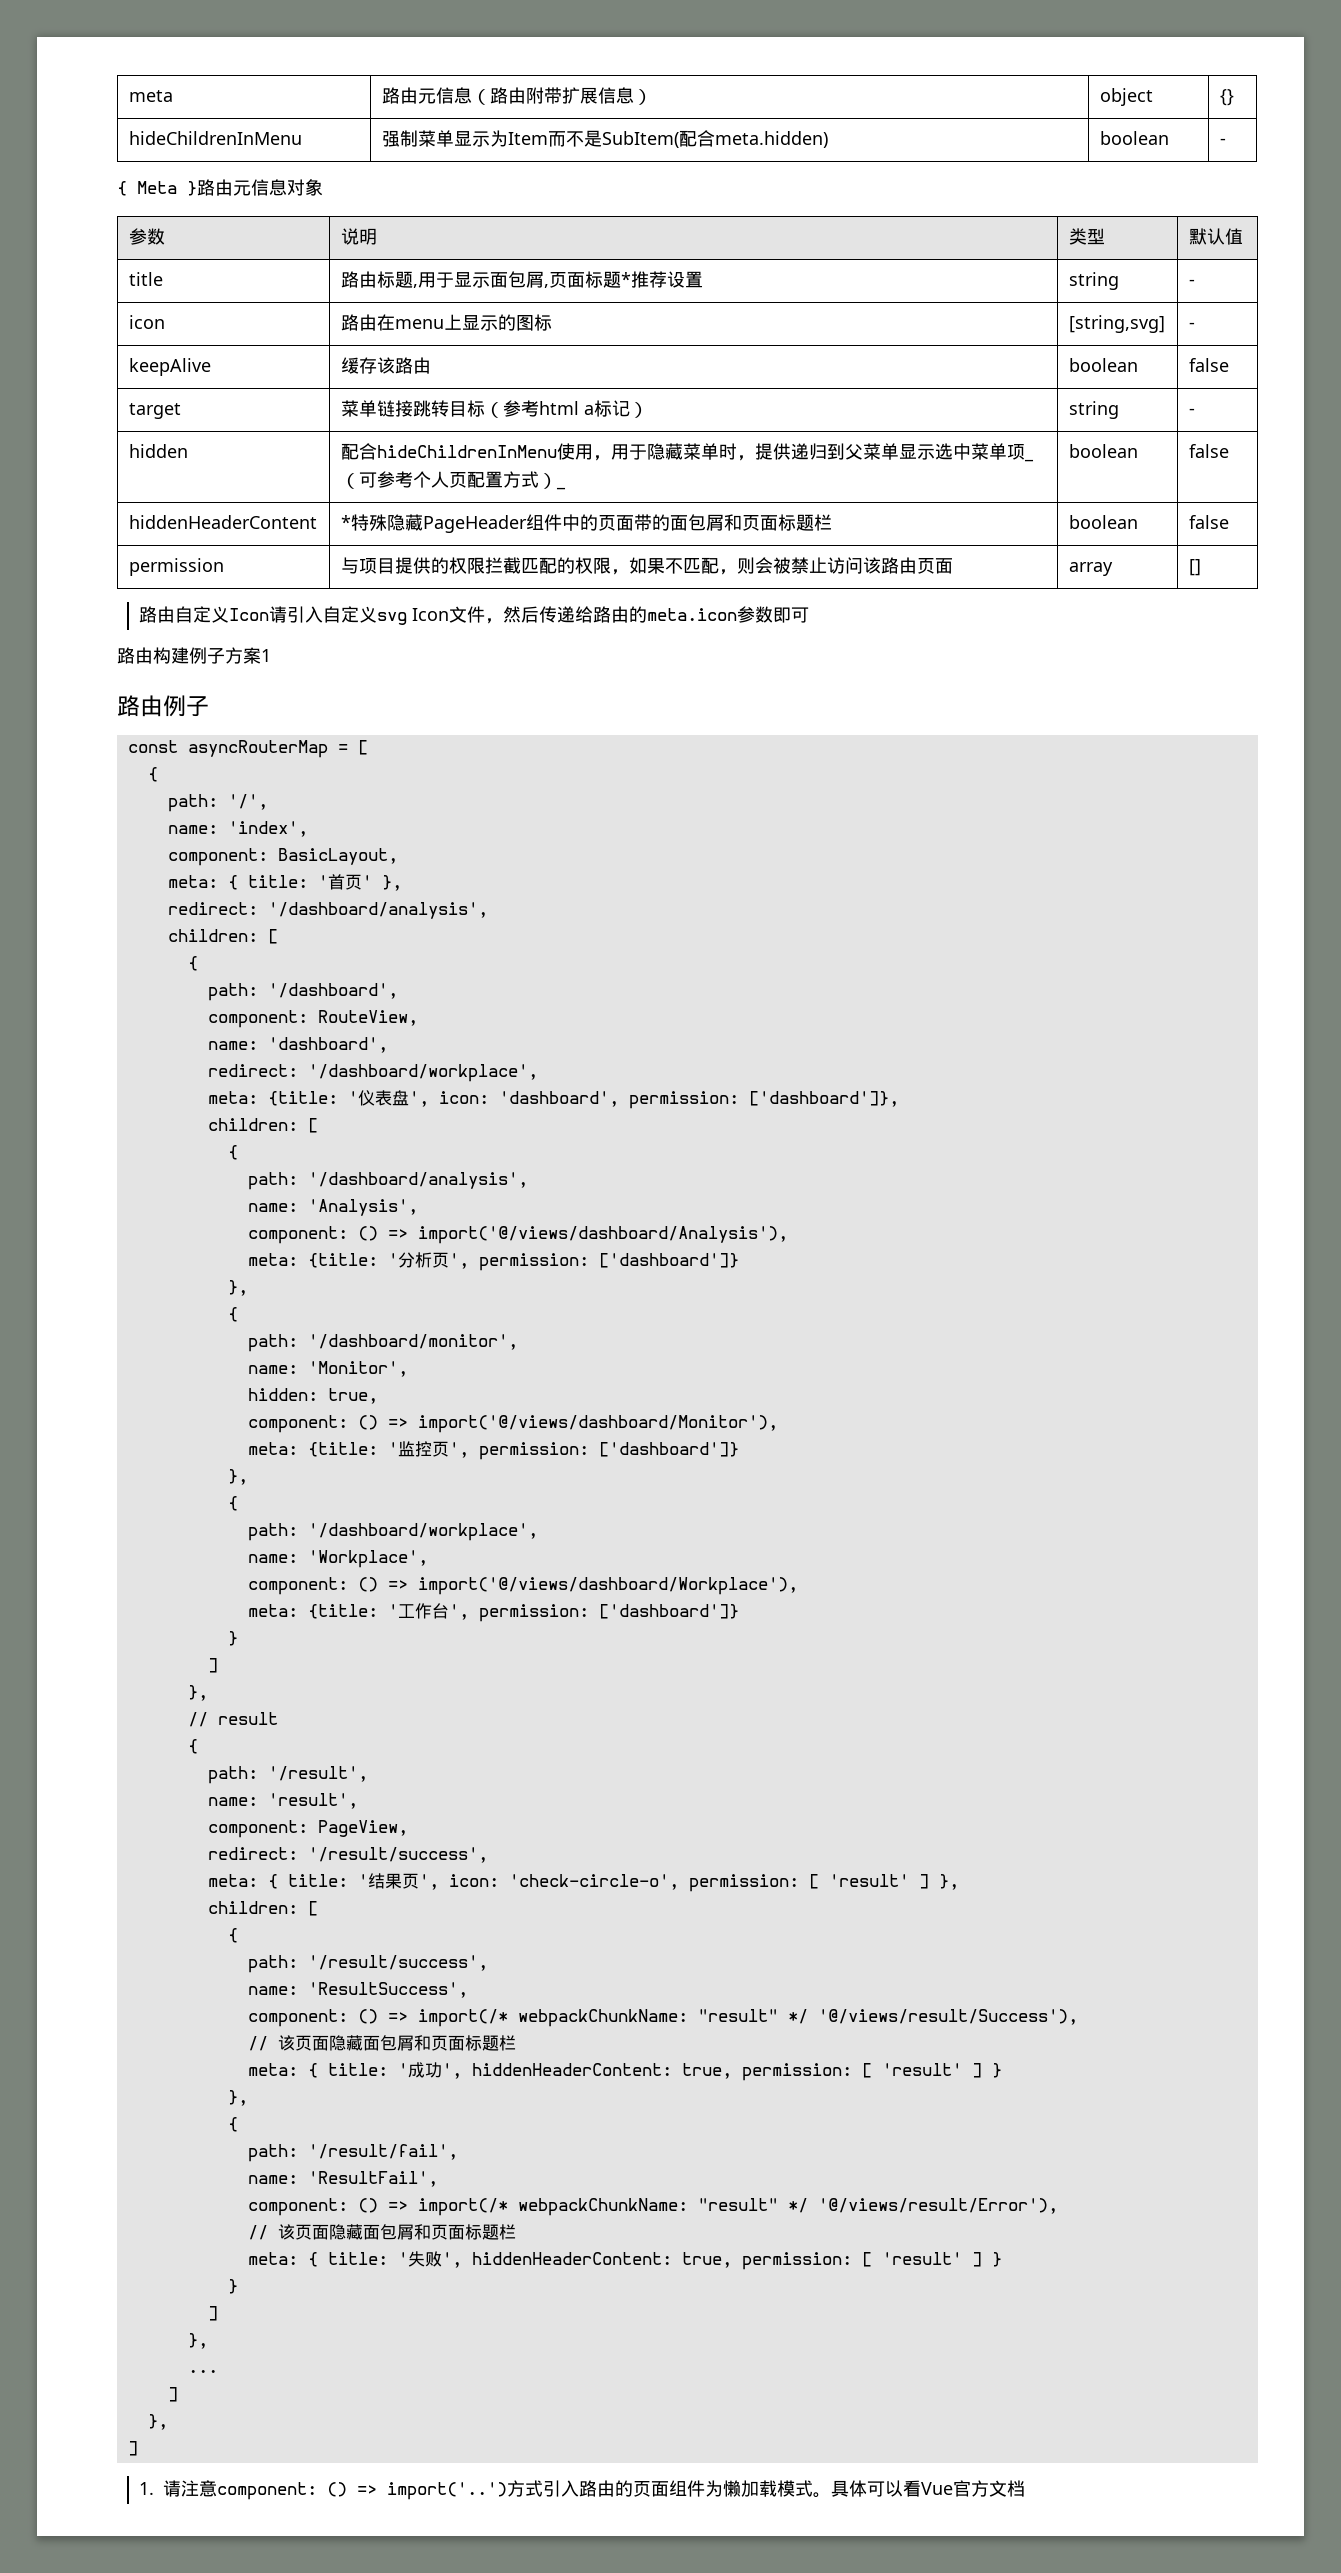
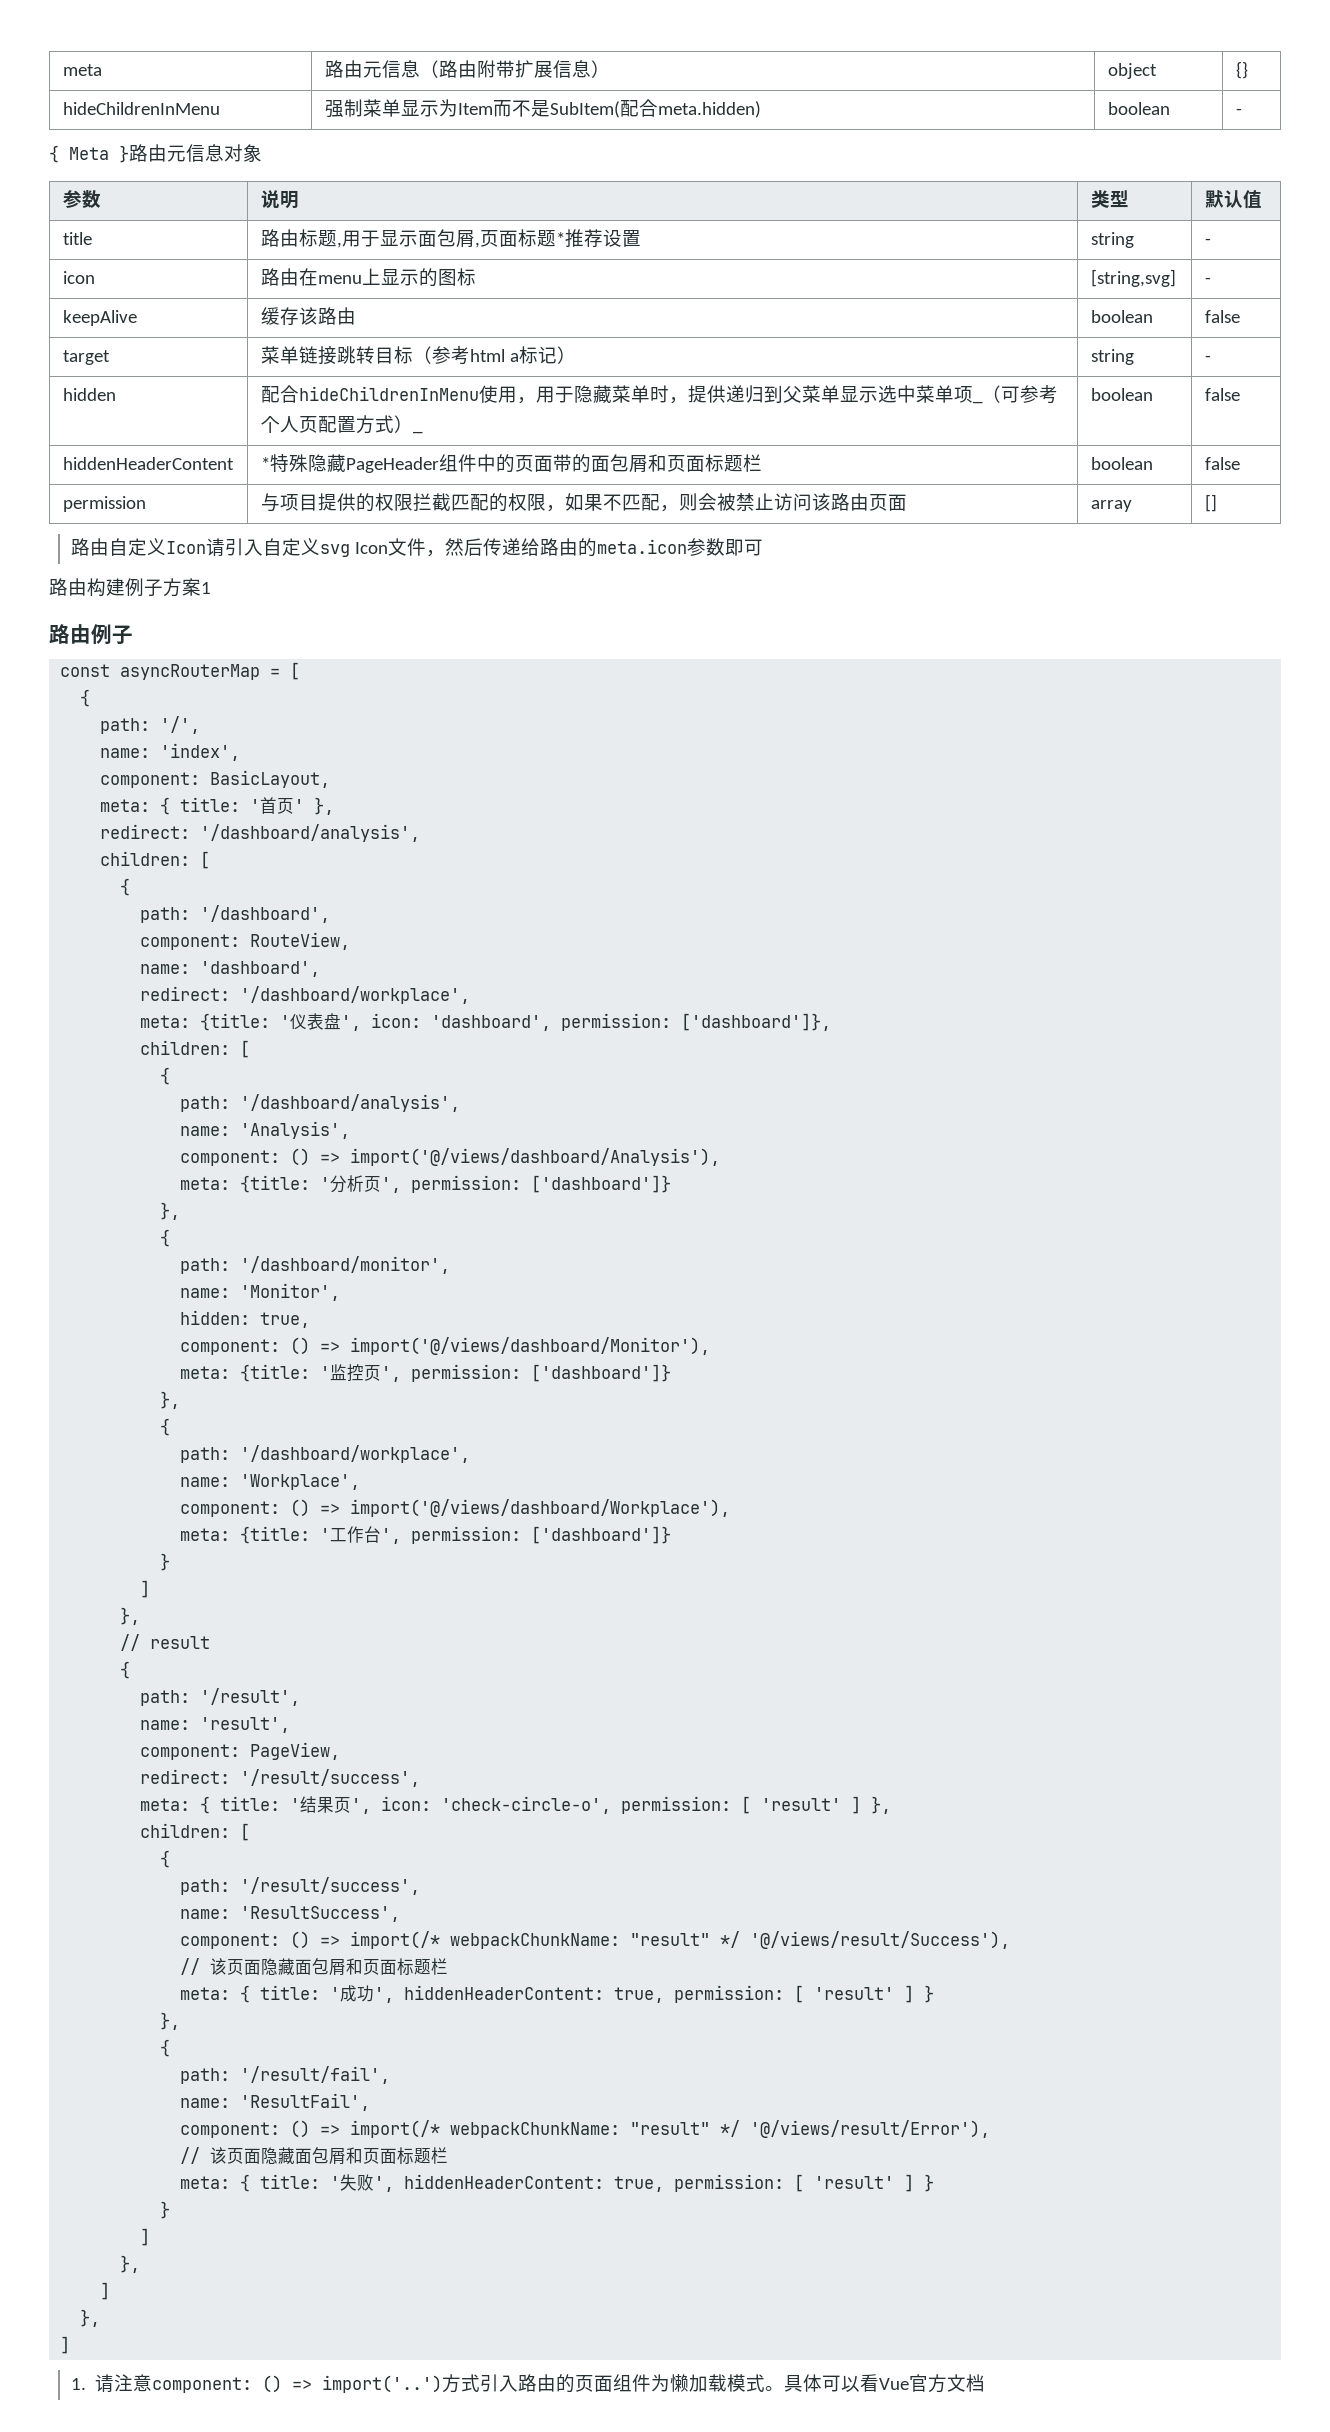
- ...

